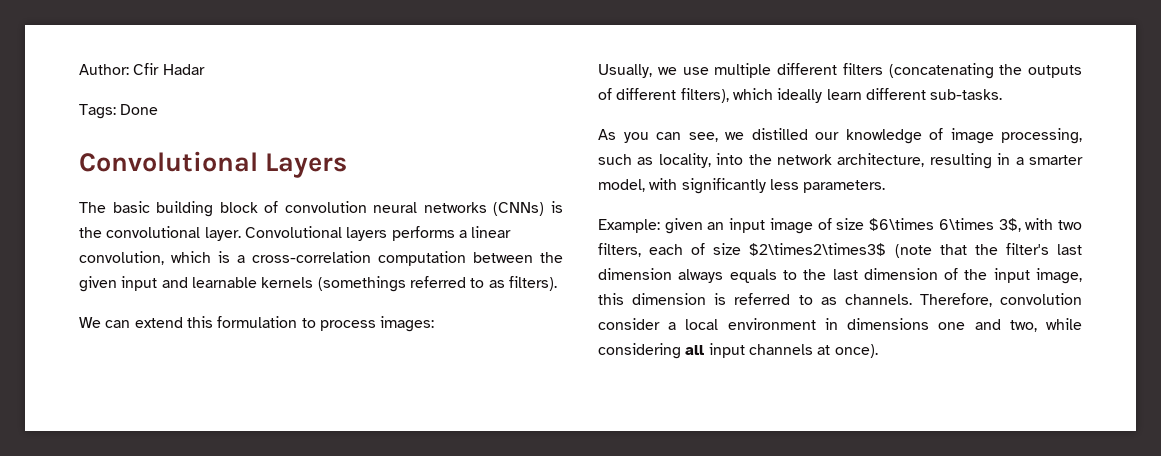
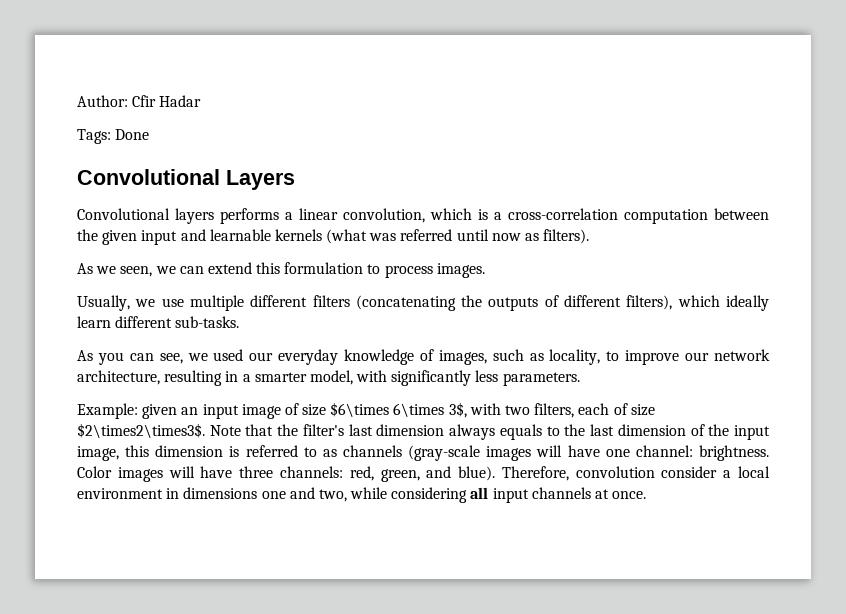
- The basic building block of convolution neural networks (CNNs) is the convolutional layer. Convolutional layers performs a linear convolution, which is a cross-correlation computation between the given input and learnable kernels (somethings referred to as filters).
- We can extend this formulation to process images:
+ Convolutional layers performs a linear convolution, which is a cross-correlation computation between the given input and learnable kernels (what was referred until now as filters).
+ As we seen, we can extend this formulation to process images.
- As you can see, we distilled our knowledge of image processing, such as locality, into the network architecture, resulting in a smarter model, with significantly less parameters.
+ As you can see, we used our everyday knowledge of images, such as locality, to improve our network architecture, resulting in a smarter model, with significantly less parameters.
- Example: given an input image of size $6\times 6\times 3$, with two filters, each of size $2\times2\times3$ (note that the filter's last dimension always equals to the last dimension of the input image, this dimension is referred to as channels.
+ Example: given an input image of size $6\times 6\times 3$, with two filters, each of size $2\times2\times3$. Note that the filter's last dimension always equals to the last dimension of the input image, this dimension is referred to as channels (gray-scale images will have one channel: brightness. Color images will have three channels: red, green, and blue).
- Therefore, convolution consider a local environment in dimensions one and two, while considering all input channels at once).
+ Therefore, convolution consider a local environment in dimensions one and two, while considering all input channels at once.

